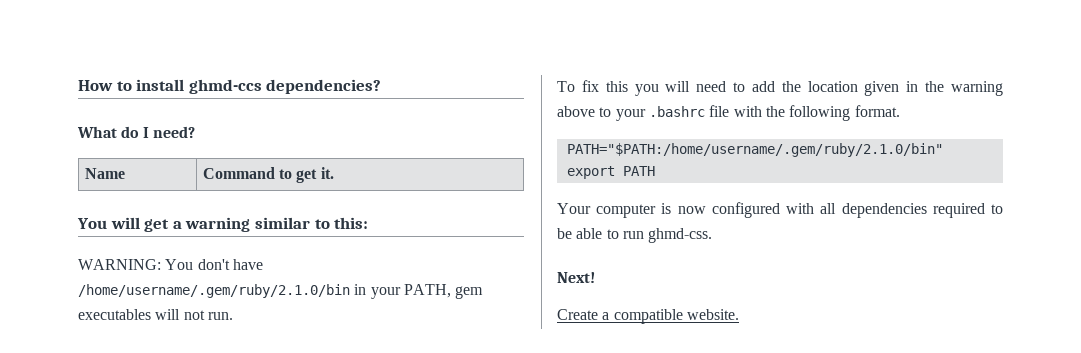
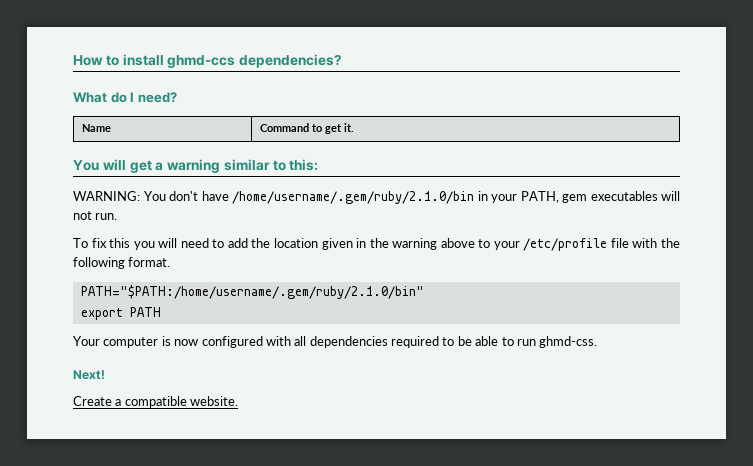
- To fix this you will need to add the location given in the warning above to your .bashrc file with the following format.
+ To fix this you will need to add the location given in the warning above to your /etc/profile file with the following format.

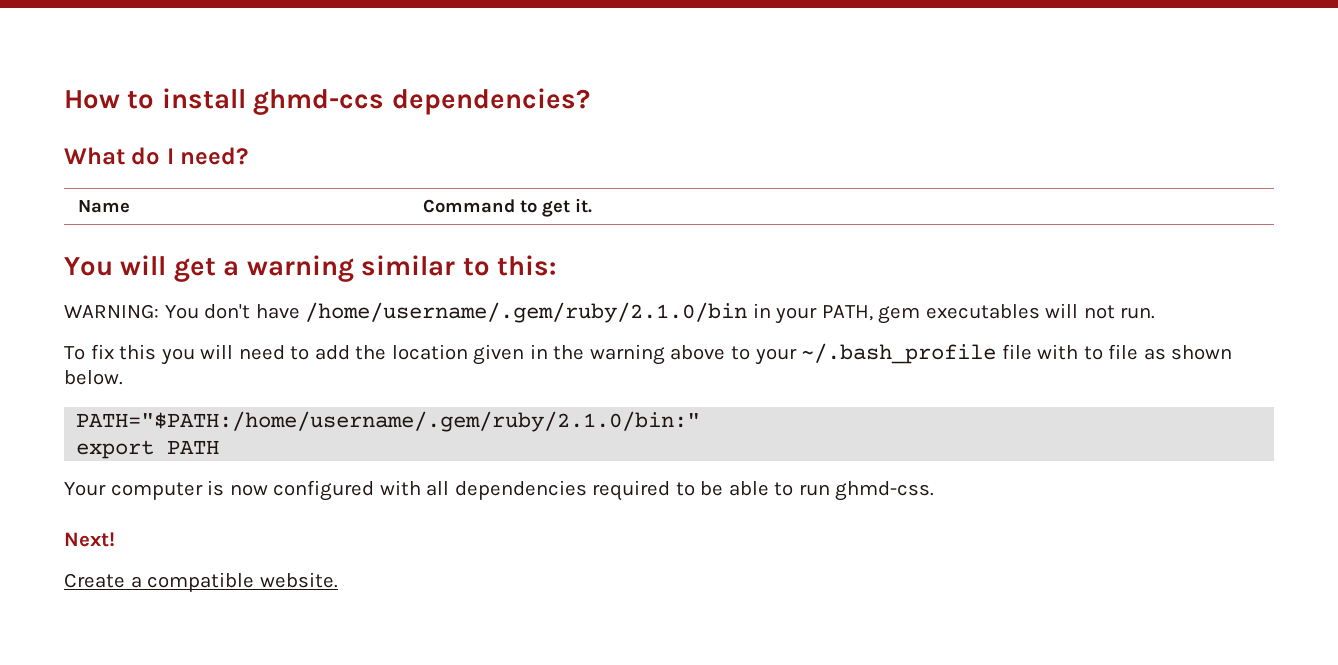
- To fix this you will need to add the location given in the warning above to your /etc/profile file with the following format.
- PATH="$PATH:/home/username/.gem/ruby/2.1.0/bin"
+ To fix this you will need to add the location given in the warning above to your ~/.bash_profile file with to file as shown below.
+ PATH="$PATH:/home/username/.gem/ruby/2.1.0/bin:"

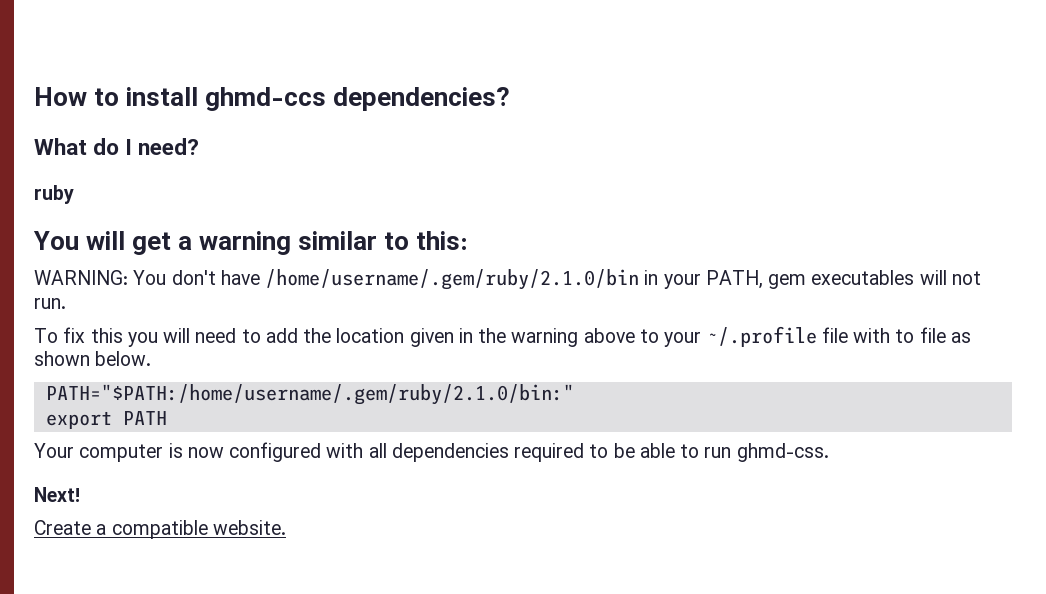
- Name | Command to get it.
+ ruby
- To fix this you will need to add the location given in the warning above to your ~/.bash_profile file with to file as shown below.
+ To fix this you will need to add the location given in the warning above to your ~/.profile file with to file as shown below.

